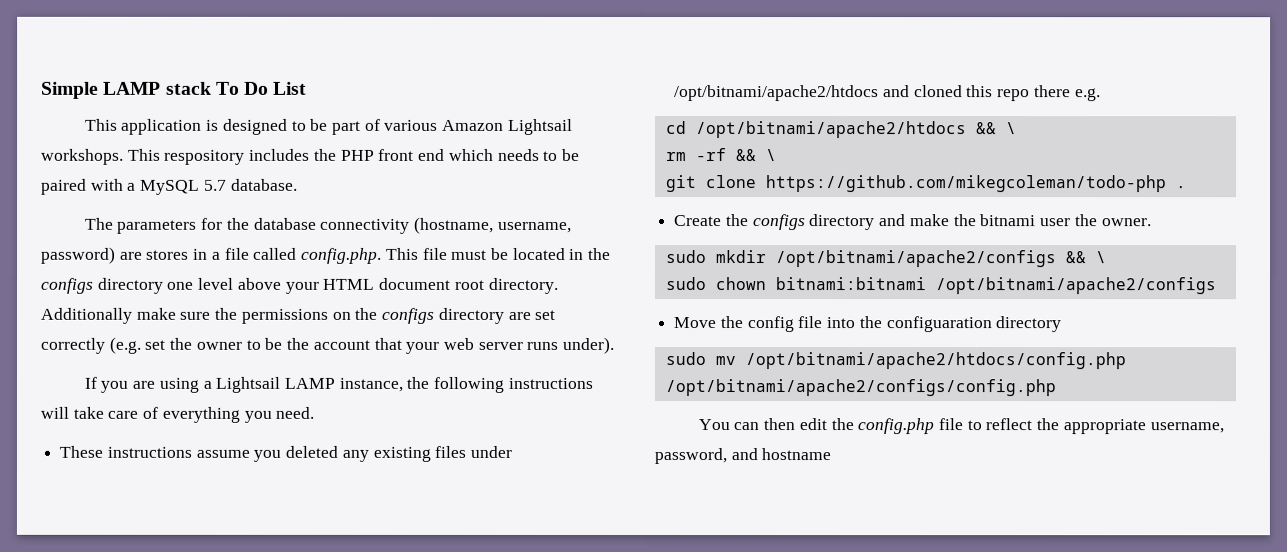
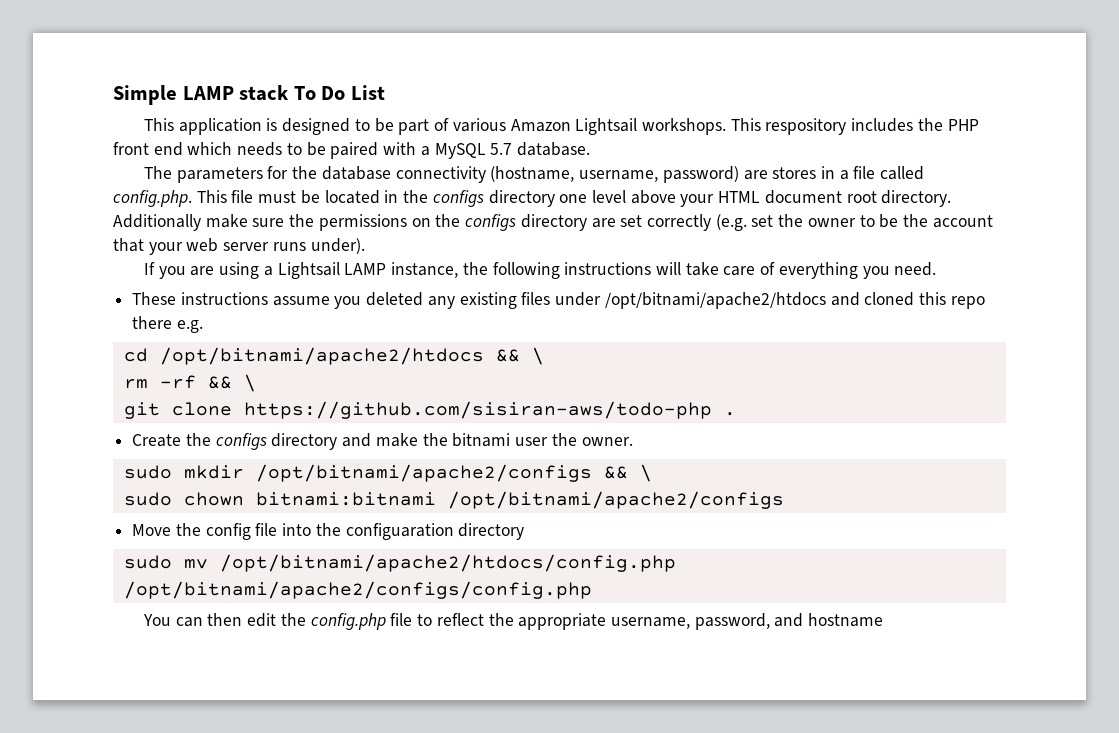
- git clone https://github.com/mikegcoleman/todo-php .
+ git clone https://github.com/sisiran-aws/todo-php .

